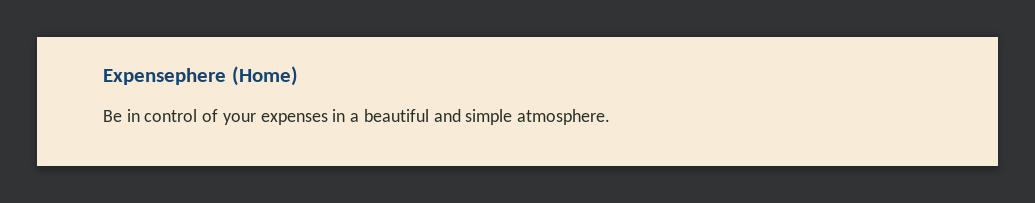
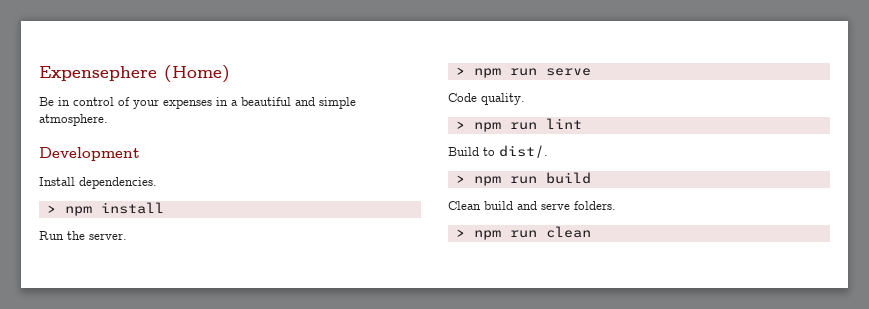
+ Development
+ Install dependencies.
+ > npm install
+ Run the server.
+ > npm run serve
+ Code quality.
+ > npm run lint
+ Build to dist/.
+ > npm run build
+ Clean build and serve folders.
+ > npm run clean

